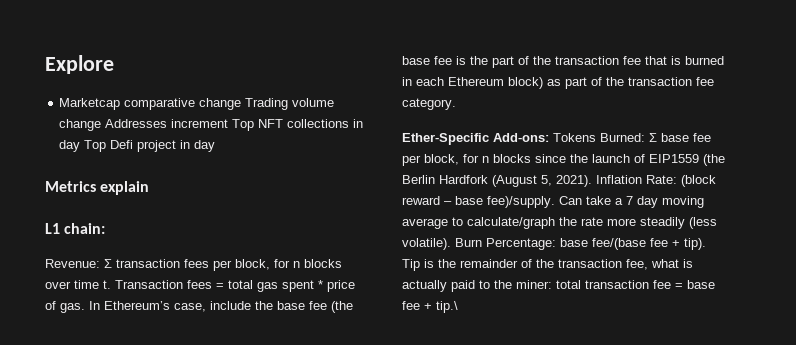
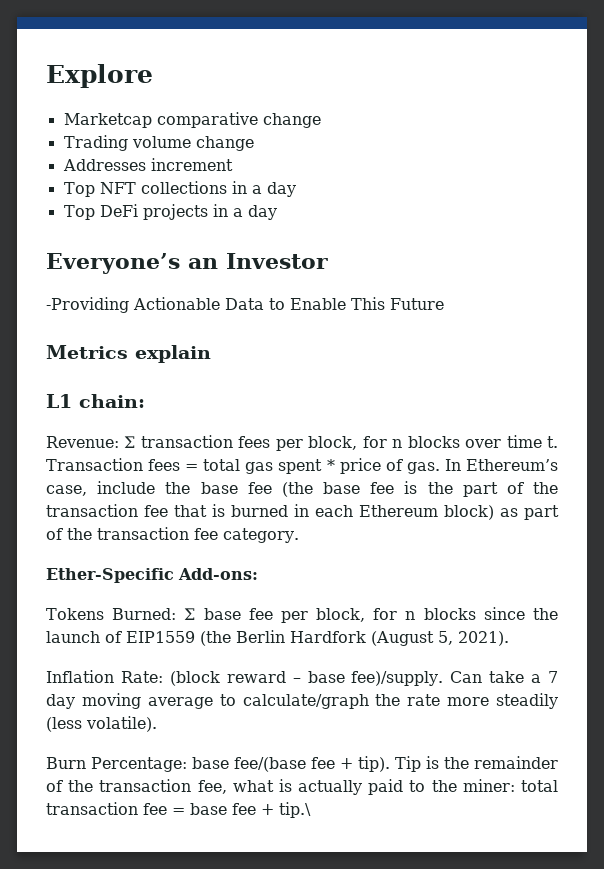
- Marketcap comparative change Trading volume change Addresses increment Top NFT collections in day Top Defi project in day
+ Marketcap comparative change
+ Trading volume change
+ Addresses increment
+ Top NFT collections in a day
+ Top DeFi projects in a day
+ Everyone’s an Investor
+ -Providing Actionable Data to Enable This Future
- Ether-Specific Add-ons: Tokens Burned: Σ base fee per block, for n blocks since the launch of EIP1559 (the Berlin Hardfork (August 5, 2021). Inflation Rate: (block reward – base fee)/supply.
+ Ether-Specific Add-ons:
+ Tokens Burned: Σ base fee per block, for n blocks since the launch of EIP1559 (the Berlin Hardfork (August 5, 2021).
+ Inflation Rate: (block reward – base fee)/supply.
- Can take a 7 day moving average to calculate/graph the rate more steadily (less volatile). Burn Percentage: base fee/(base fee + tip).
+ Can take a 7 day moving average to calculate/graph the rate more steadily (less volatile).
+ Burn Percentage: base fee/(base fee + tip).

